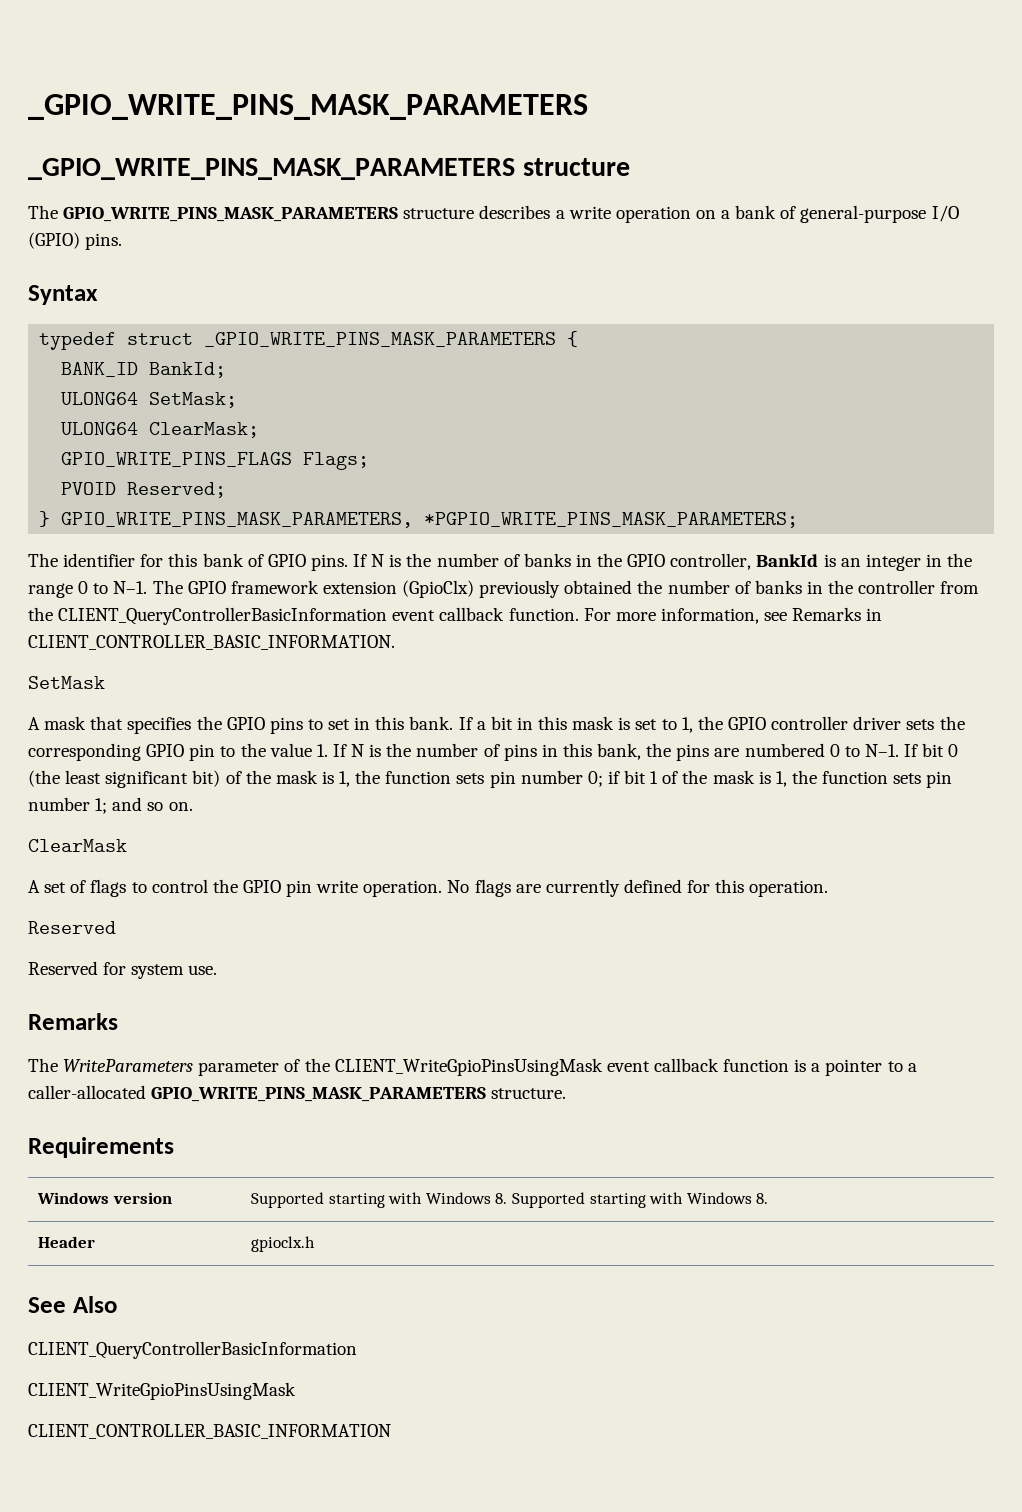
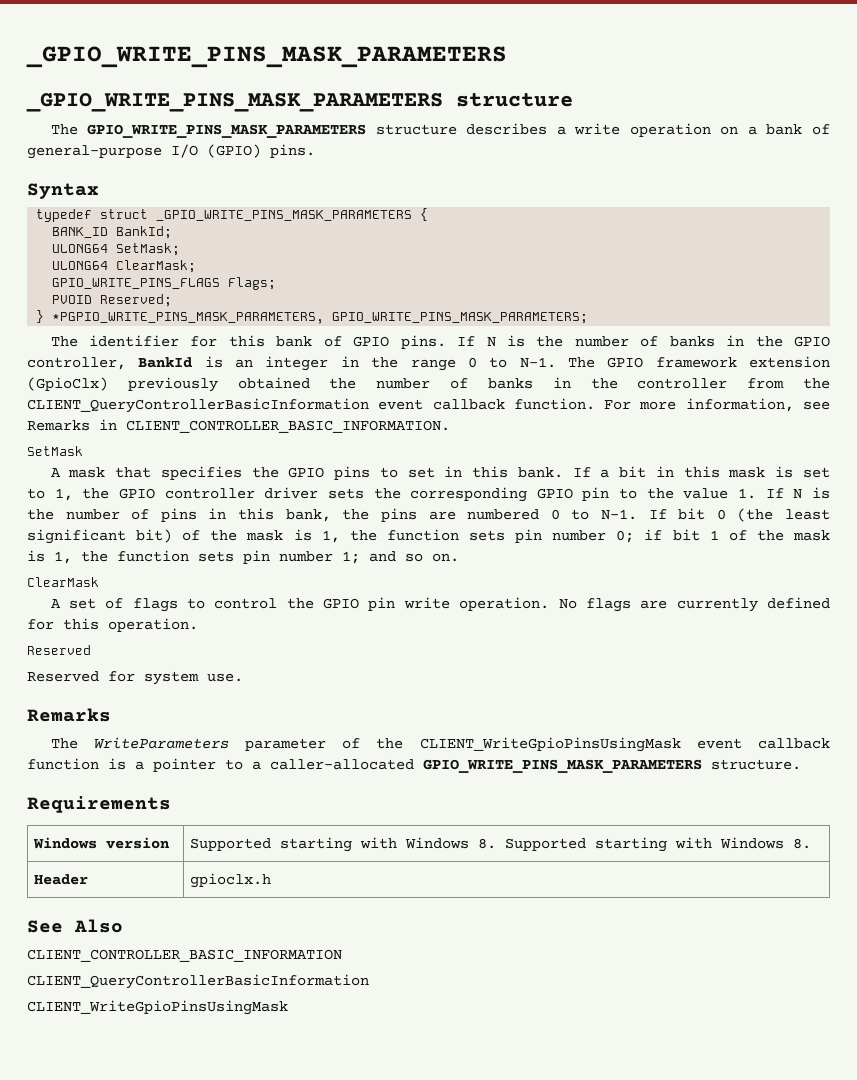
- } GPIO_WRITE_PINS_MASK_PARAMETERS, *PGPIO_WRITE_PINS_MASK_PARAMETERS;
+ } *PGPIO_WRITE_PINS_MASK_PARAMETERS, GPIO_WRITE_PINS_MASK_PARAMETERS;
+ CLIENT_CONTROLLER_BASIC_INFORMATION
- CLIENT_CONTROLLER_BASIC_INFORMATION

